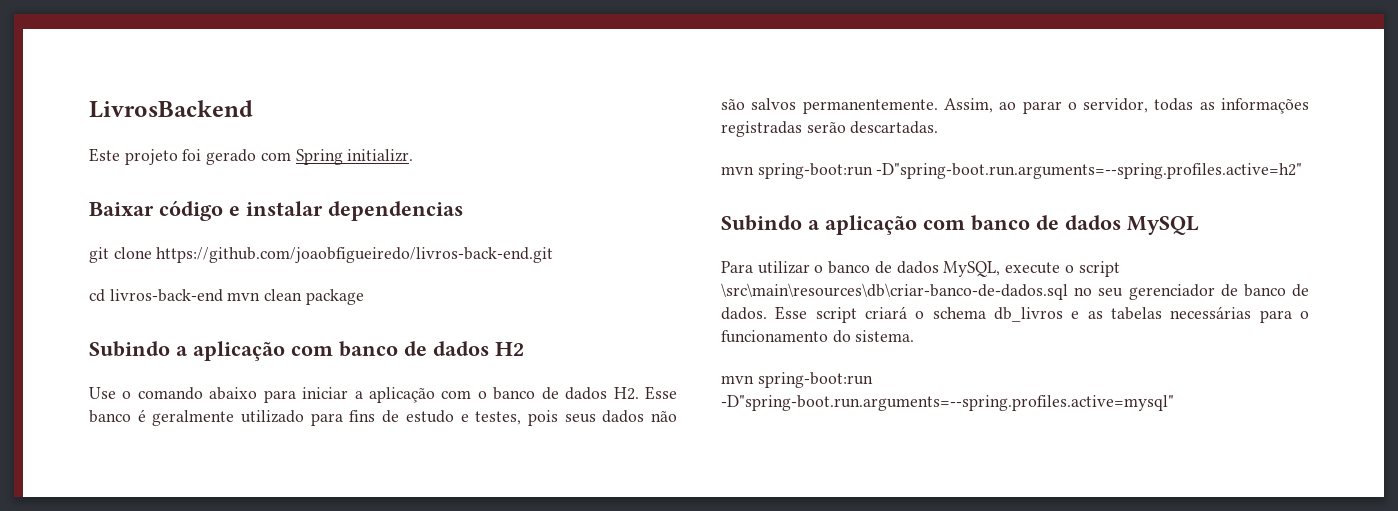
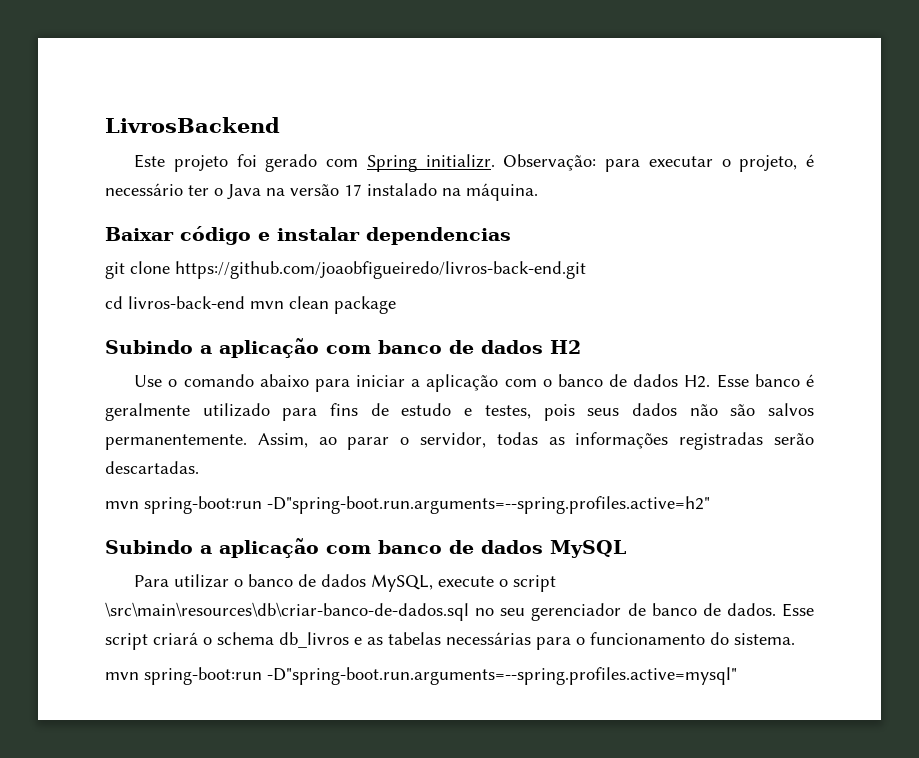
+ Observação: para executar o projeto, é necessário ter o Java na versão 17 instalado na máquina.

